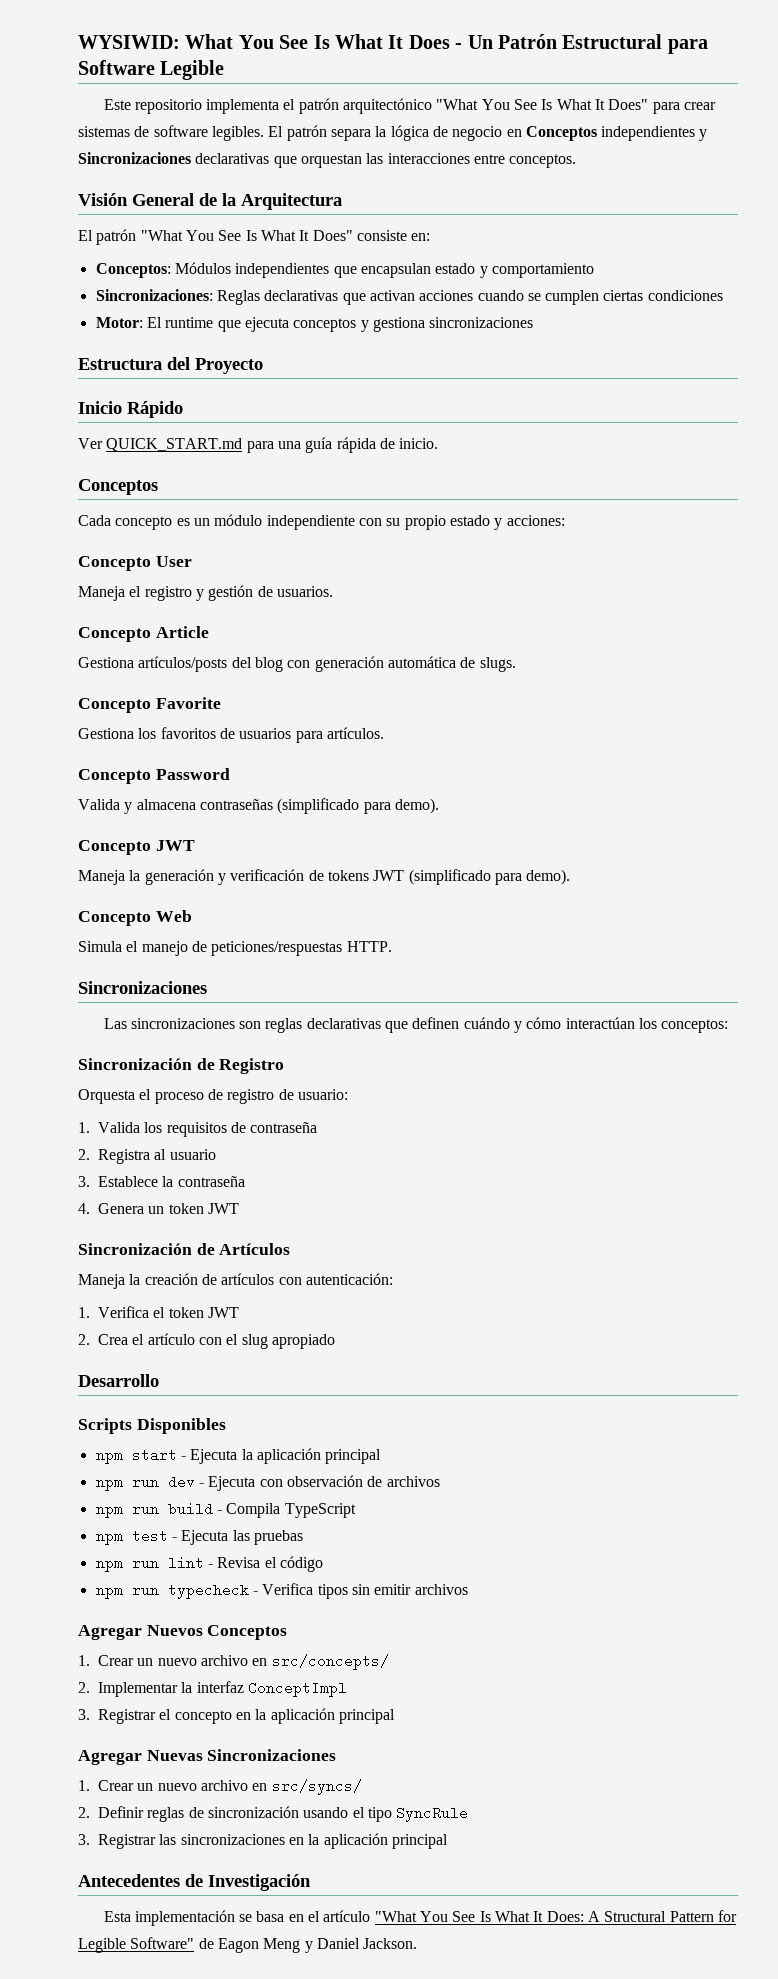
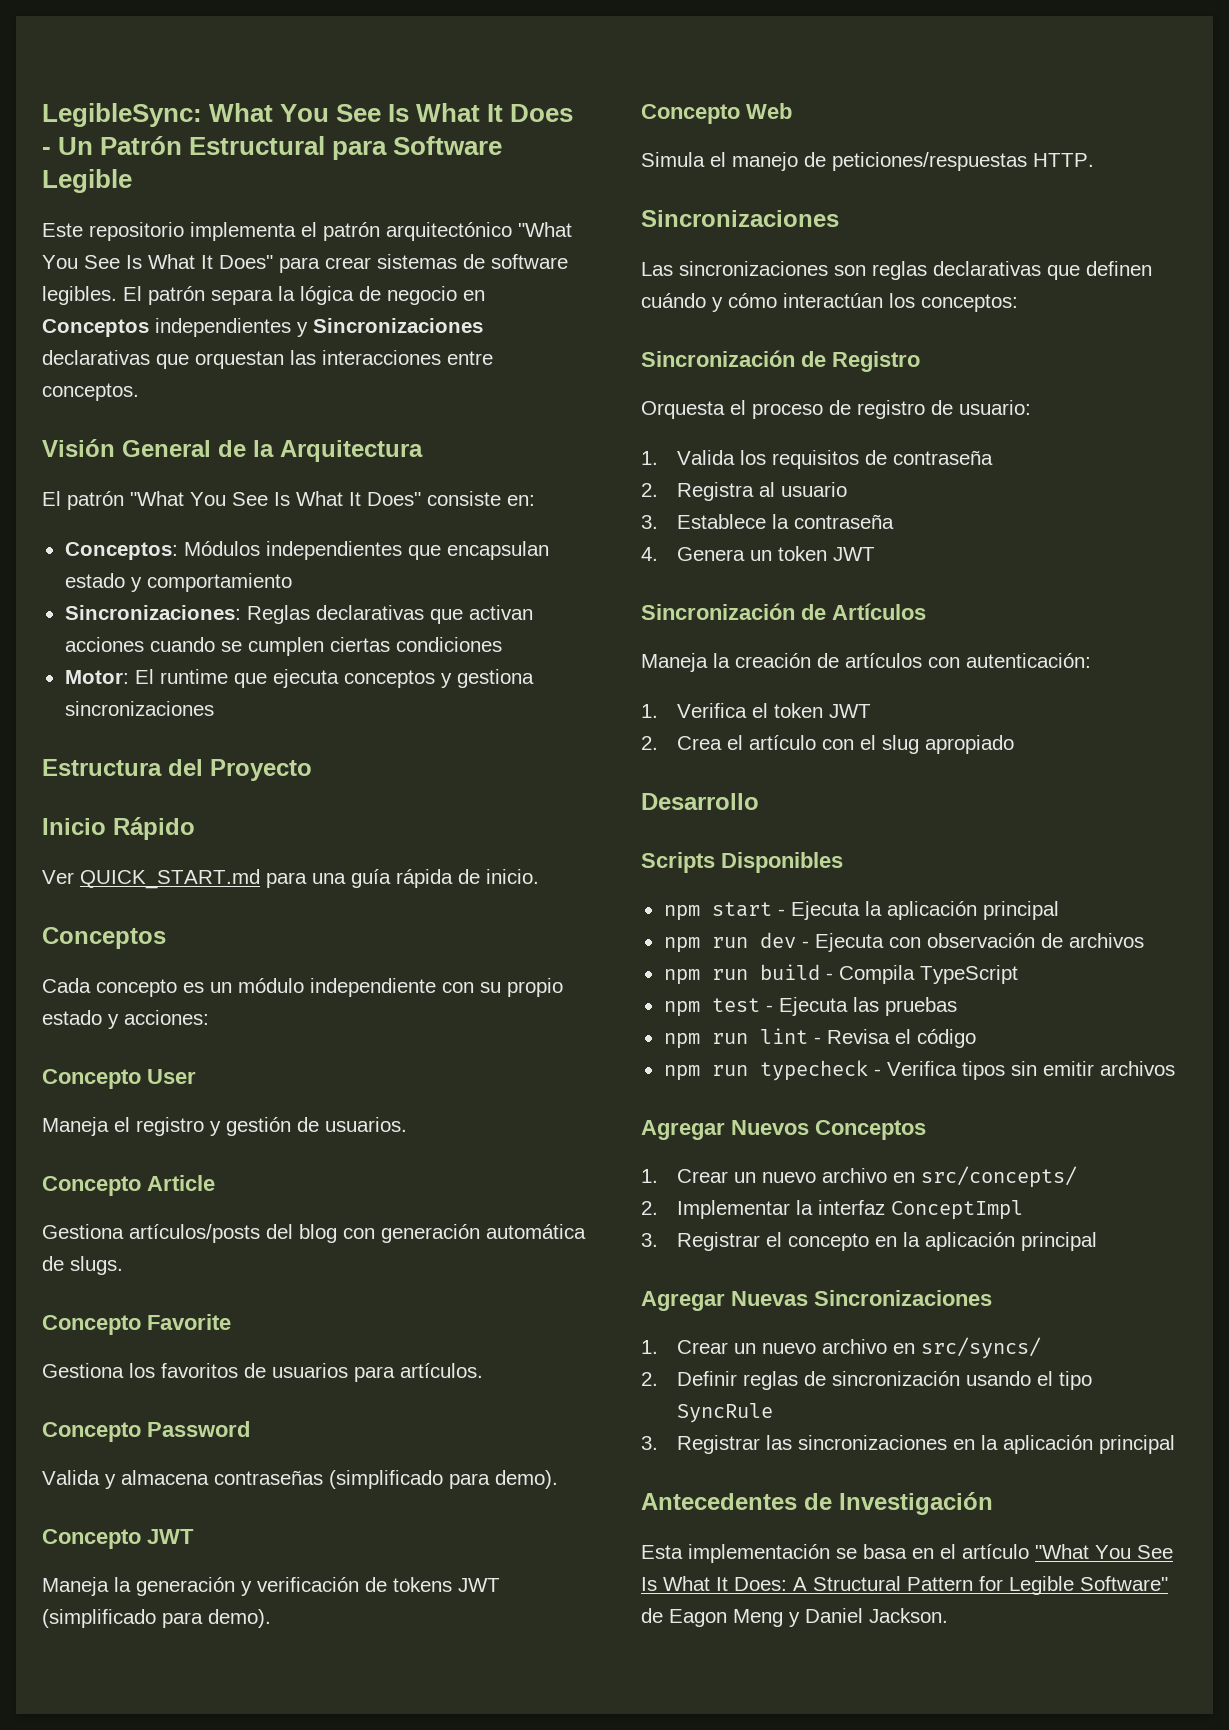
- WYSIWID: What You See Is What It Does - Un Patrón Estructural para Software Legible
+ LegibleSync: What You See Is What It Does - Un Patrón Estructural para Software Legible

